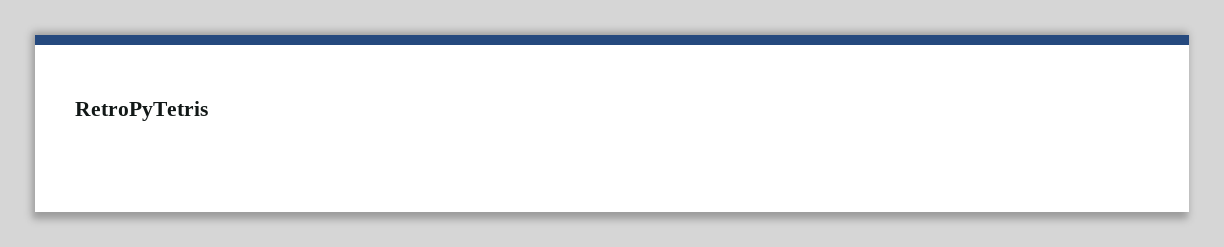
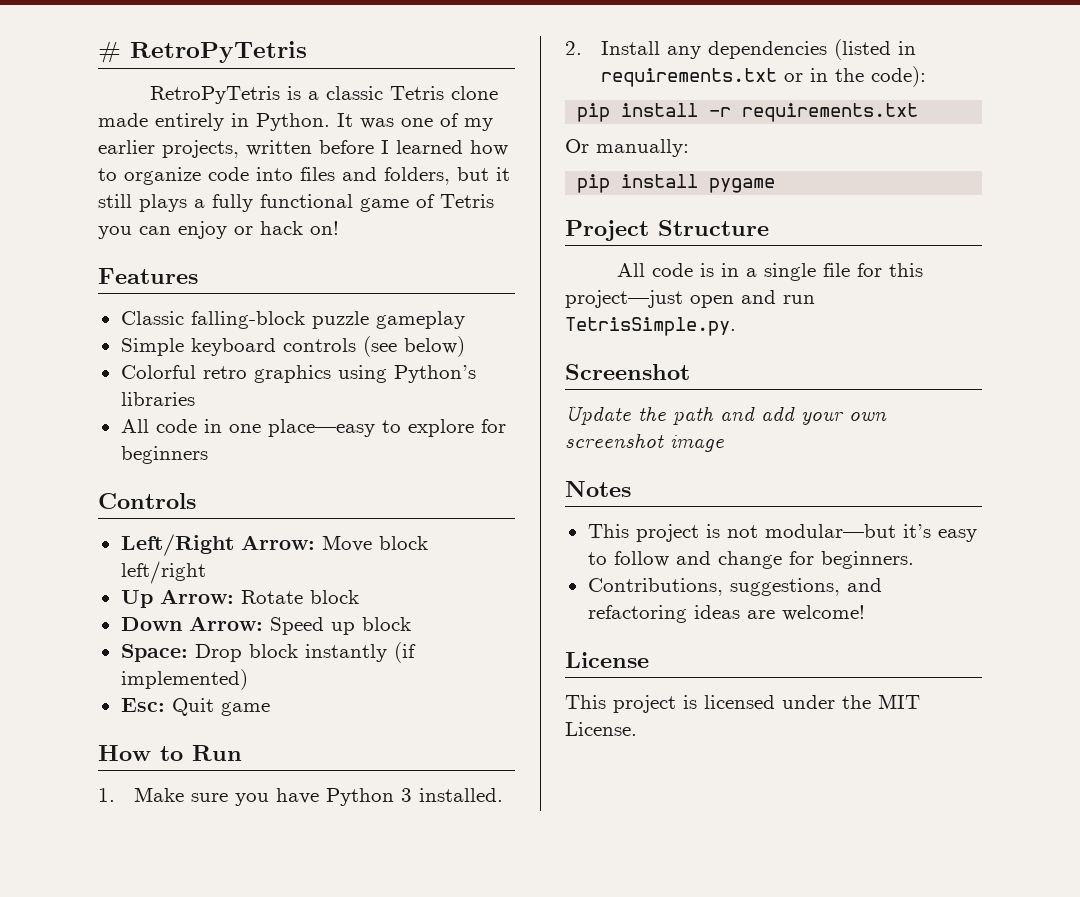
- RetroPyTetris
+ # RetroPyTetris
+ RetroPyTetris is a classic Tetris clone made entirely in Python. It was one of my earlier projects, written before I learned how to organize code into files and folders, but it still plays a fully functional game of Tetris you can enjoy or hack on!
+ Features
+ Classic falling-block puzzle gameplay
+ Simple keyboard controls (see below)
+ Colorful retro graphics using Python’s libraries
+ All code in one place—easy to explore for beginners
+ Controls
+ Left/Right Arrow: Move block left/right
+ Up Arrow: Rotate block
+ Down Arrow: Speed up block
+ Space: Drop block instantly (if implemented)
+ Esc: Quit game
+ How to Run
+ 1. Make sure you have Python 3 installed.
+ 2. Install any dependencies (listed in requirements.txt or in the code):
+ pip install -r requirements.txt
+ Or manually:
+ pip install pygame
+ Project Structure
+ All code is in a single file for this project—just open and run TetrisSimple.py.
+ Screenshot
+ Update the path and add your own screenshot image
+ Notes
+ This project is not modular—but it’s easy to follow and change for beginners.
+ Contributions, suggestions, and refactoring ideas are welcome!
+ License
+ This project is licensed under the MIT License.

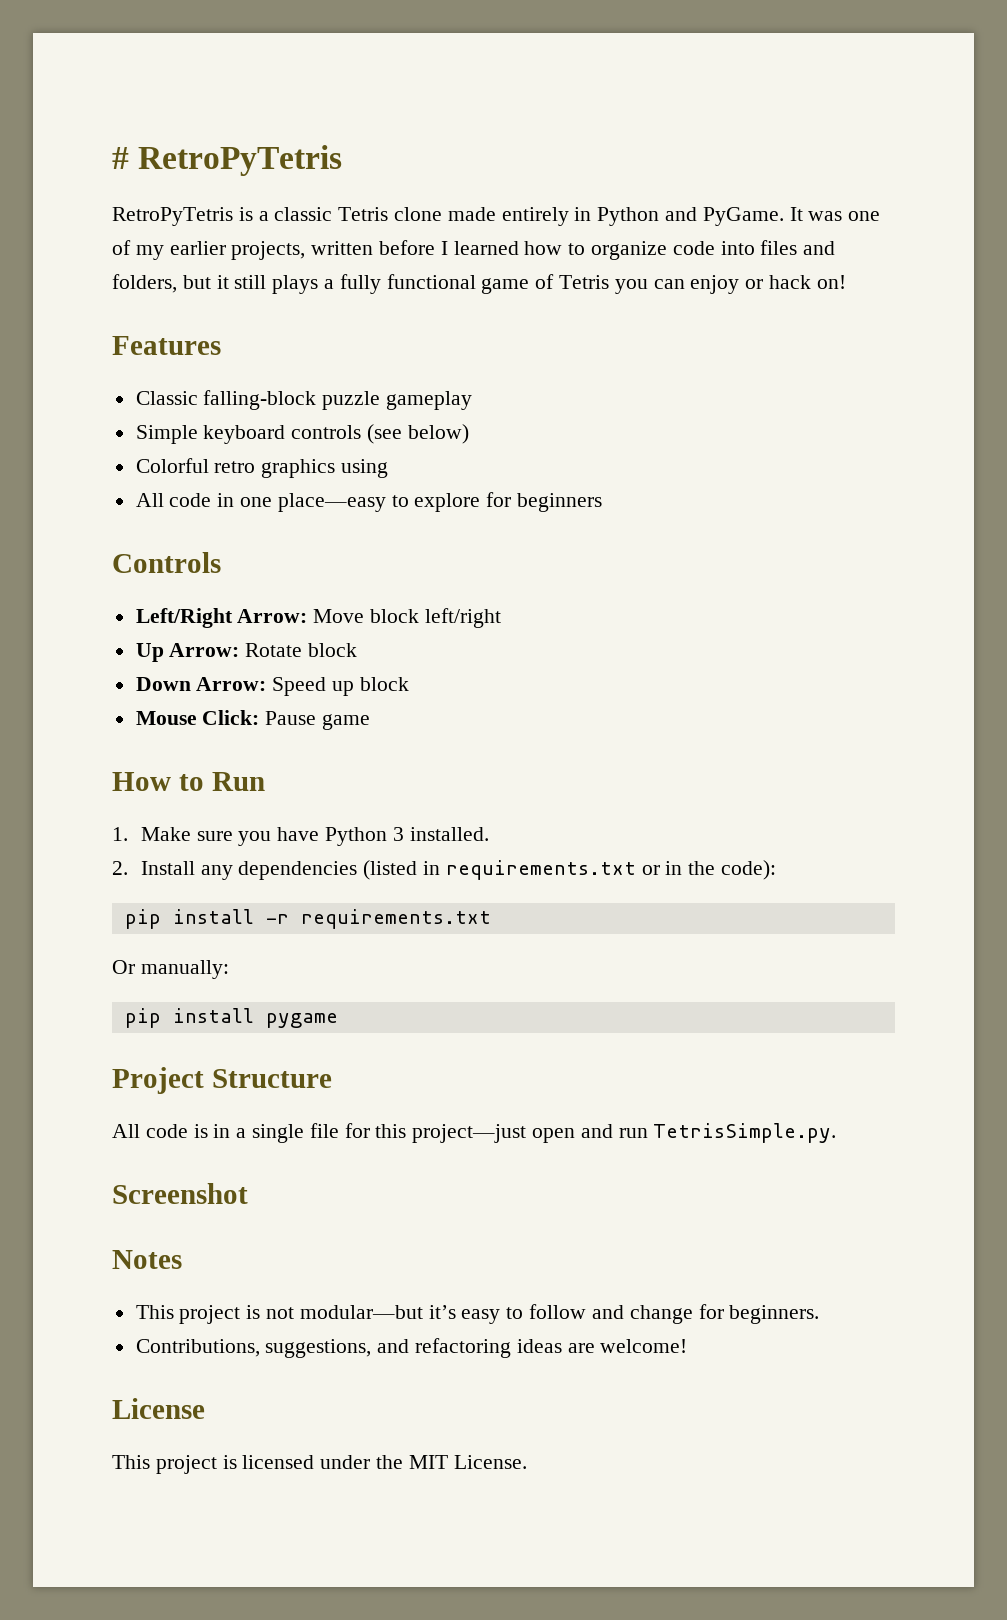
- RetroPyTetris is a classic Tetris clone made entirely in Python.
+ RetroPyTetris is a classic Tetris clone made entirely in Python and PyGame.
- Colorful retro graphics using Python’s libraries
+ Colorful retro graphics using
- Space: Drop block instantly (if implemented)
- Esc: Quit game
+ Mouse Click: Pause game
- Update the path and add your own screenshot image

